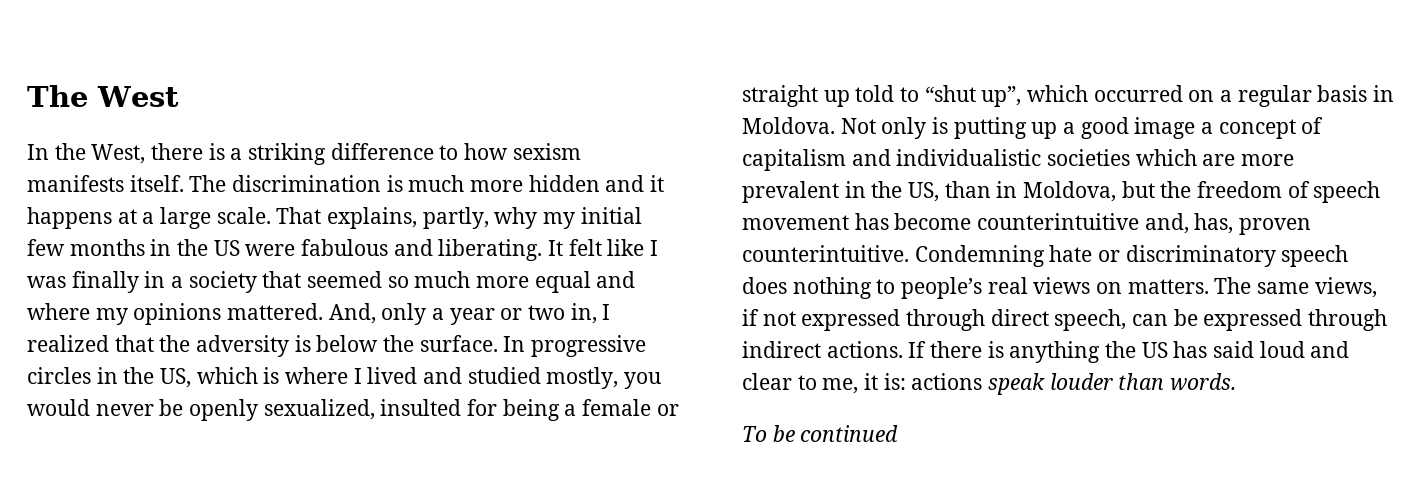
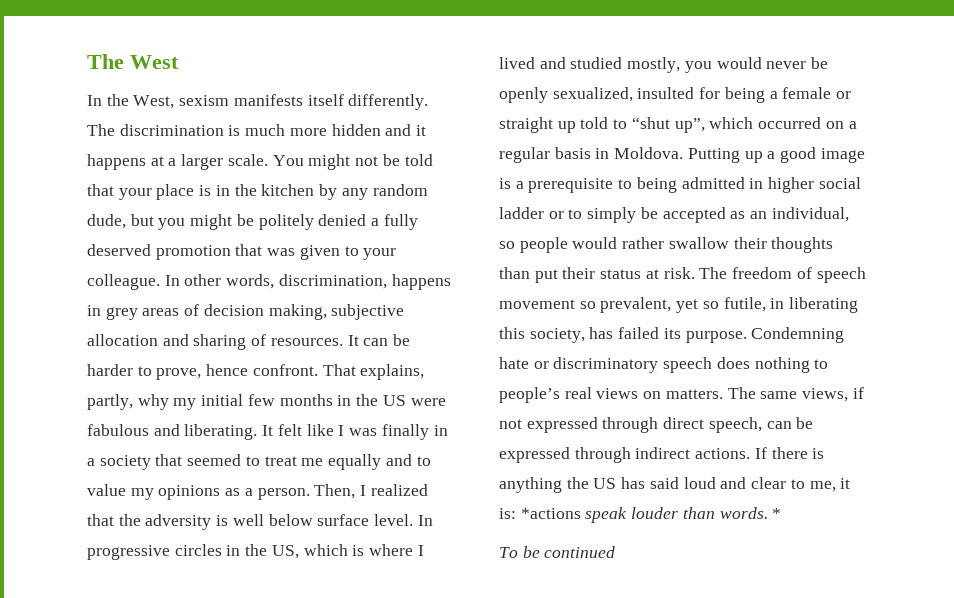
- In the West, there is a striking difference to how sexism manifests itself.
+ In the West, sexism manifests itself differently.
- The discrimination is much more hidden and it happens at a large scale.
+ The discrimination is much more hidden and it happens at a larger scale. You might not be told that your place is in the kitchen by any random dude, but you might be politely denied a fully deserved promotion that was given to your colleague. In other words, discrimination, happens in grey areas of decision making, subjective allocation and sharing of resources. It can be harder to prove, hence confront.
- It felt like I was finally in a society that seemed so much more equal and where my opinions mattered. And, only a year or two in, I realized that the adversity is below the surface.
+ It felt like I was finally in a society that seemed to treat me equally and to value my opinions as a person. Then, I realized that the adversity is well below surface level.
- Not only is putting up a good image a concept of capitalism and individualistic societies which are more prevalent in the US, than in Moldova, but the freedom of speech movement has become counterintuitive and, has, proven counterintuitive.
+ Putting up a good image is a prerequisite to being admitted in higher social ladder or to simply be accepted as an individual, so people would rather swallow their thoughts than put their status at risk. The freedom of speech movement so prevalent, yet so futile, in liberating this society, has failed its purpose.
- If there is anything the US has said loud and clear to me, it is: actions speak louder than words.
+ If there is anything the US has said loud and clear to me, it is: *actions speak louder than words. *

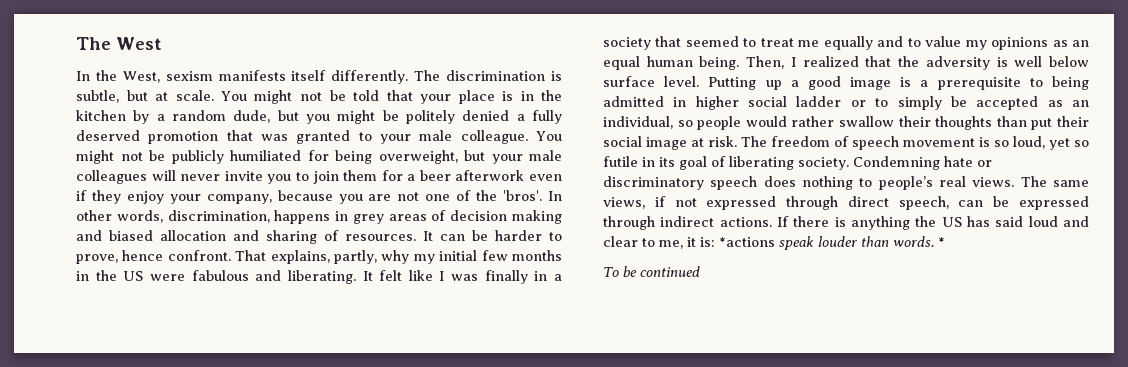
- The discrimination is much more hidden and it happens at a larger scale.
+ The discrimination is subtle, but at scale.
- You might not be told that your place is in the kitchen by any random dude, but you might be politely denied a fully deserved promotion that was given to your colleague.
+ You might not be told that your place is in the kitchen by a random dude, but you might be politely denied a fully deserved promotion that was granted to your male colleague. You might not be publicly humiliated for being overweight, but your male colleagues will never invite you to join them for a beer afterwork even if they enjoy your company, because you are not one of the 'bros'.
- In other words, discrimination, happens in grey areas of decision making, subjective allocation and sharing of resources.
+ In other words, discrimination, happens in grey areas of decision making and biased allocation and sharing of resources.
- It felt like I was finally in a society that seemed to treat me equally and to value my opinions as a person.
+ It felt like I was finally in a society that seemed to treat me equally and to value my opinions as an equal human being.
- In progressive circles in the US, which is where I lived and studied mostly, you would never be openly sexualized, insulted for being a female or straight up told to “shut up”, which occurred on a regular basis in Moldova.
- Putting up a good image is a prerequisite to being admitted in higher social ladder or to simply be accepted as an individual, so people would rather swallow their thoughts than put their status at risk.
+ Putting up a good image is a prerequisite to being admitted in higher social ladder or to simply be accepted as an individual, so people would rather swallow their thoughts than put their social image at risk.
- The freedom of speech movement so prevalent, yet so futile, in liberating this society, has failed its purpose.
+ The freedom of speech movement is so loud, yet so futile in its goal of liberating society.
- Condemning hate or discriminatory speech does nothing to people’s real views on matters.
+ Condemning hate or discriminatory speech does nothing to people’s real views.

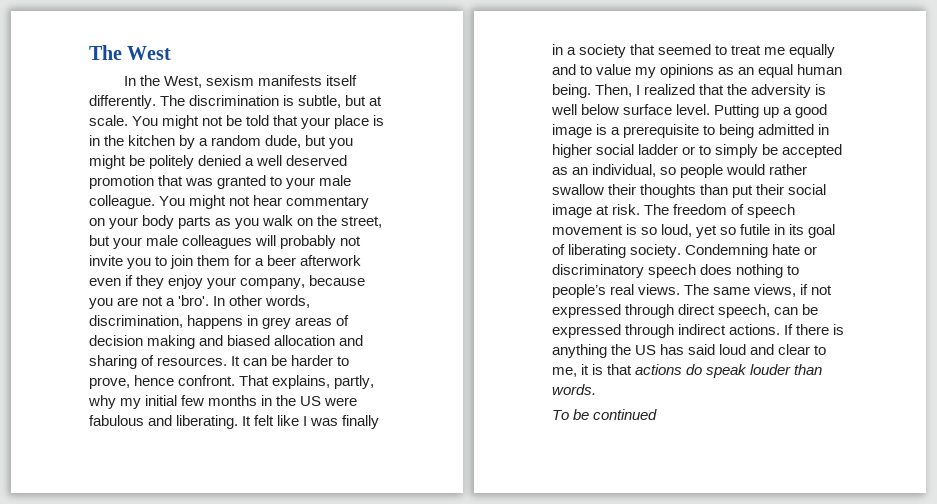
- You might not be told that your place is in the kitchen by a random dude, but you might be politely denied a fully deserved promotion that was granted to your male colleague.
+ You might not be told that your place is in the kitchen by a random dude, but you might be politely denied a well deserved promotion that was granted to your male colleague.
- You might not be publicly humiliated for being overweight, but your male colleagues will never invite you to join them for a beer afterwork even if they enjoy your company, because you are not one of the 'bros'.
+ You might not hear commentary on your body parts as you walk on the street, but your male colleagues will probably not invite you to join them for a beer afterwork even if they enjoy your company, because you are not a 'bro'.
- If there is anything the US has said loud and clear to me, it is: *actions speak louder than words. *
+ If there is anything the US has said loud and clear to me, it is that actions do speak louder than words.

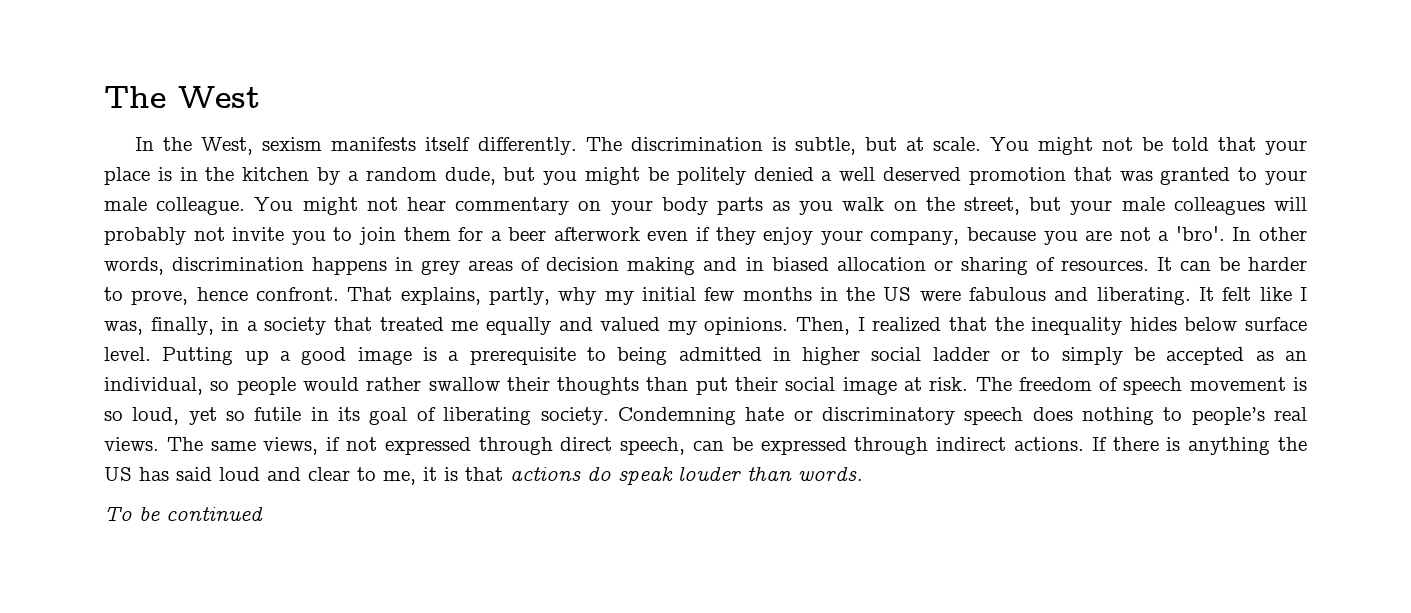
- In other words, discrimination, happens in grey areas of decision making and biased allocation and sharing of resources.
+ In other words, discrimination happens in grey areas of decision making and in biased allocation or sharing of resources.
- It felt like I was finally in a society that seemed to treat me equally and to value my opinions as an equal human being.
+ It felt like I was, finally, in a society that treated me equally and valued my opinions.
- Then, I realized that the adversity is well below surface level.
+ Then, I realized that the inequality hides below surface level.

